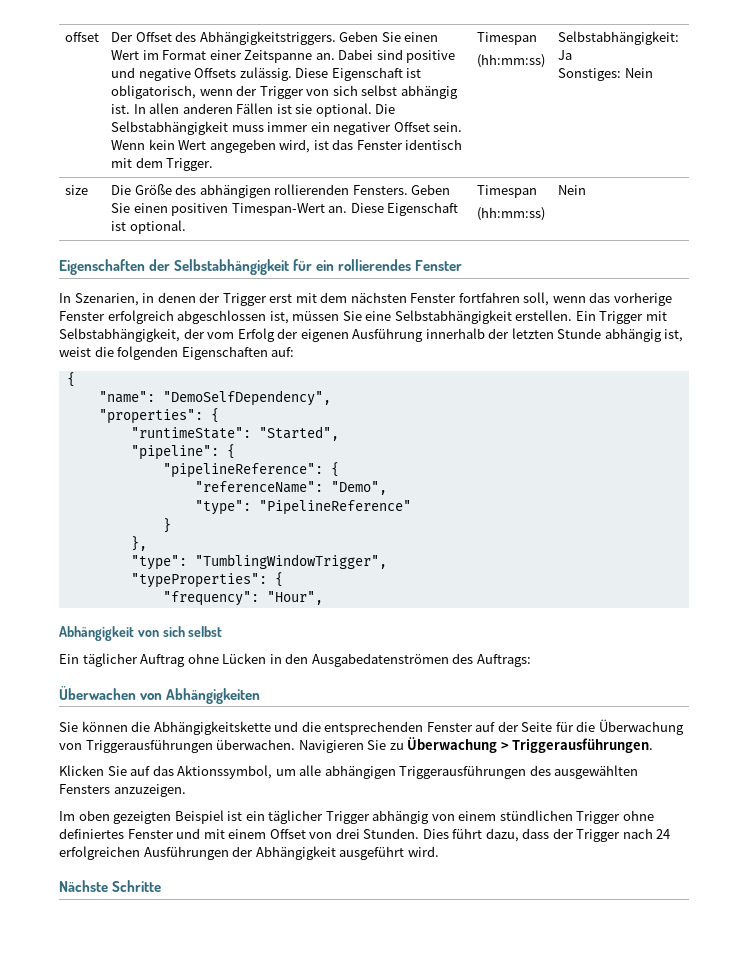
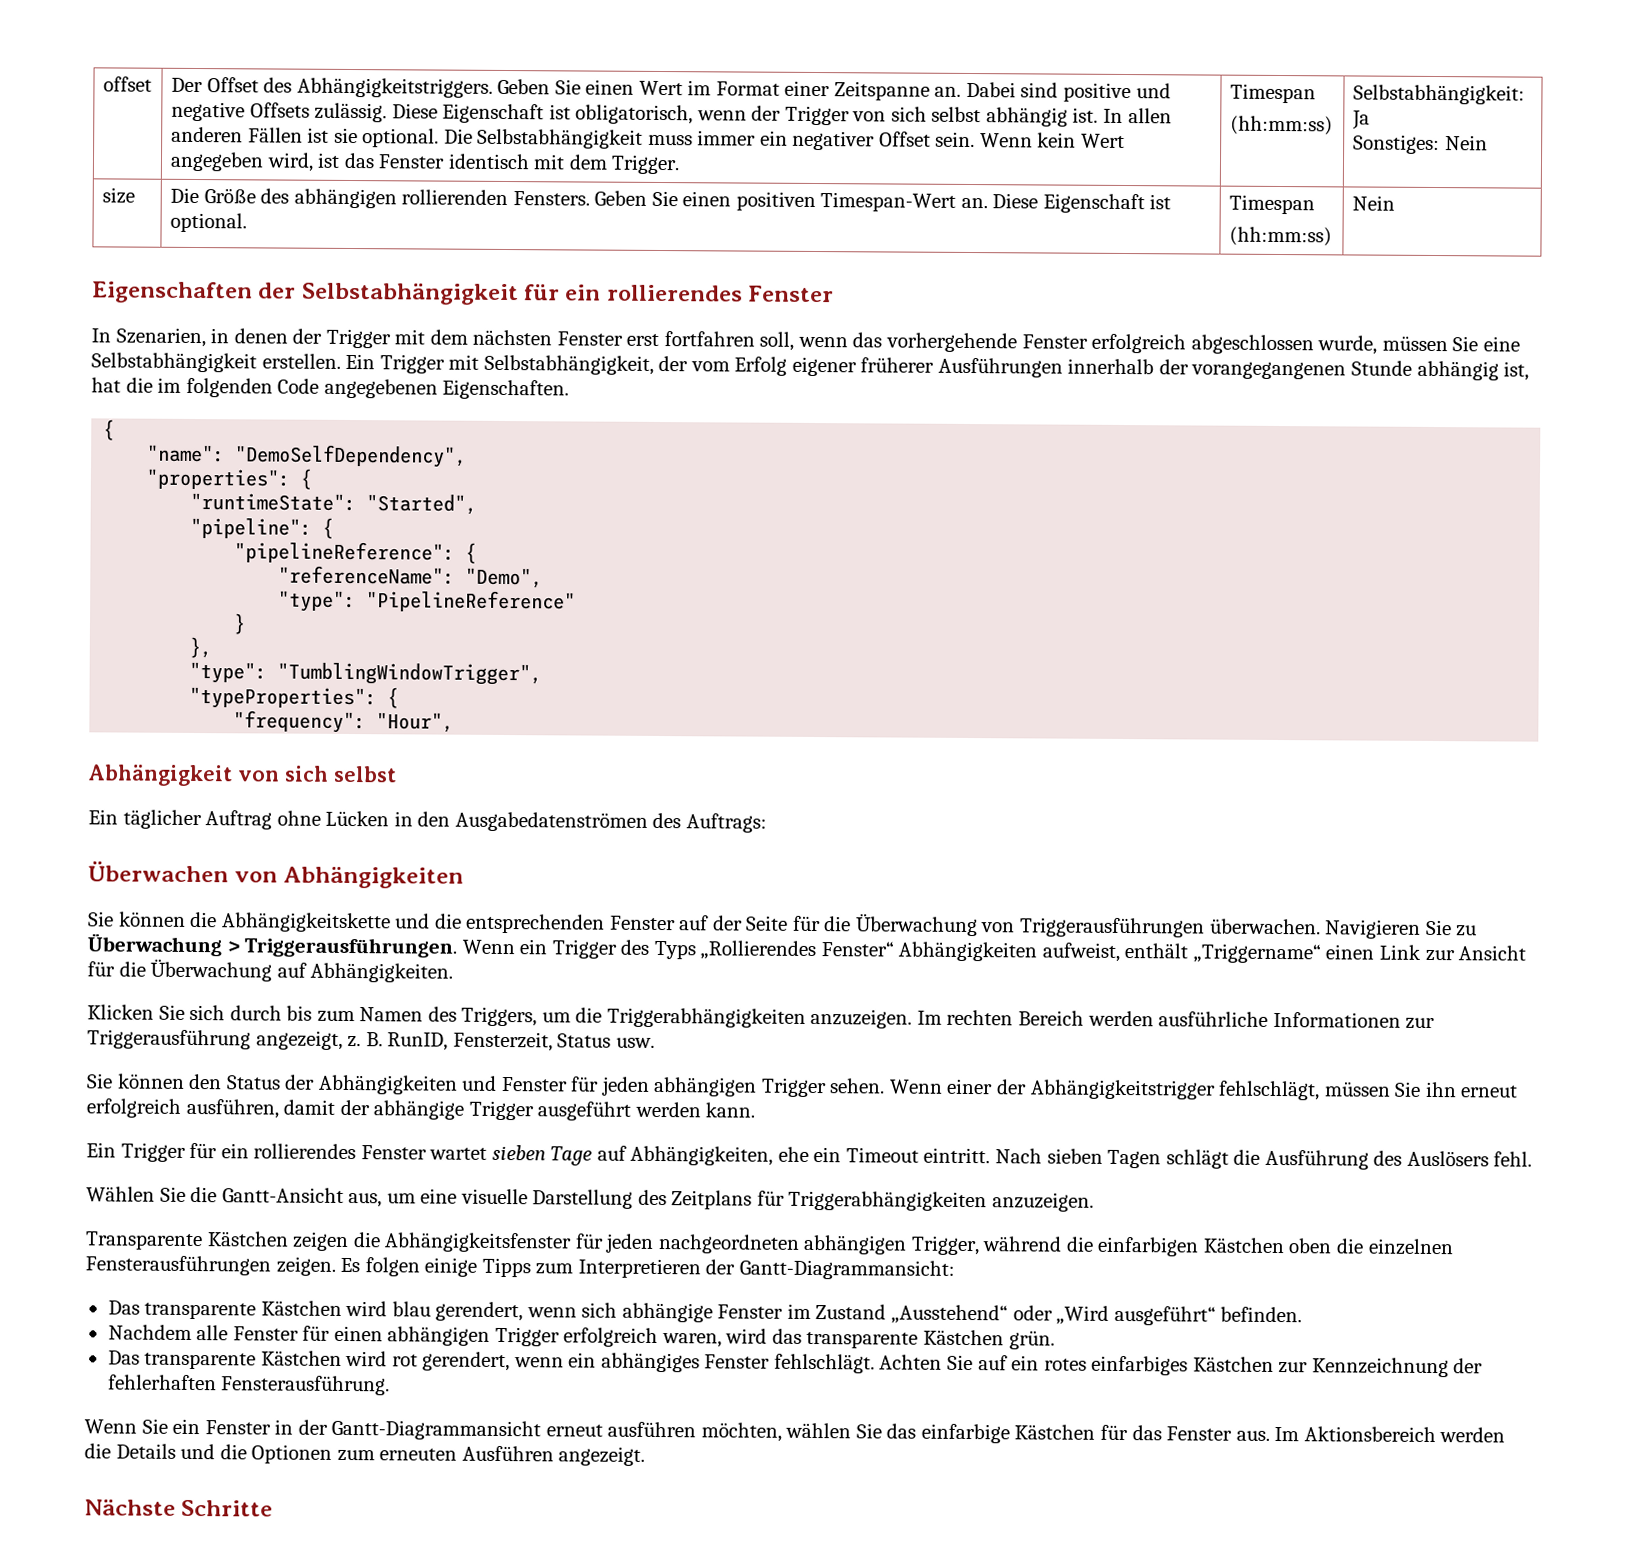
- In Szenarien, in denen der Trigger erst mit dem nächsten Fenster fortfahren soll, wenn das vorherige Fenster erfolgreich abgeschlossen ist, müssen Sie eine Selbstabhängigkeit erstellen.
+ In Szenarien, in denen der Trigger mit dem nächsten Fenster erst fortfahren soll, wenn das vorhergehende Fenster erfolgreich abgeschlossen wurde, müssen Sie eine Selbstabhängigkeit erstellen.
- Ein Trigger mit Selbstabhängigkeit, der vom Erfolg der eigenen Ausführung innerhalb der letzten Stunde abhängig ist, weist die folgenden Eigenschaften auf:
+ Ein Trigger mit Selbstabhängigkeit, der vom Erfolg eigener früherer Ausführungen innerhalb der vorangegangenen Stunde abhängig ist, hat die im folgenden Code angegebenen Eigenschaften.
- Navigieren Sie zu Überwachung > Triggerausführungen.
- Klicken Sie auf das Aktionssymbol, um alle abhängigen Triggerausführungen des ausgewählten Fensters anzuzeigen.
- Im oben gezeigten Beispiel ist ein täglicher Trigger abhängig von einem stündlichen Trigger ohne definiertes Fenster und mit einem Offset von drei Stunden. Dies führt dazu, dass der Trigger nach 24 erfolgreichen Ausführungen der Abhängigkeit ausgeführt wird.
+ Navigieren Sie zu Überwachung > Triggerausführungen. Wenn ein Trigger des Typs „Rollierendes Fenster“ Abhängigkeiten aufweist, enthält „Triggername“ einen Link zur Ansicht für die Überwachung auf Abhängigkeiten.
+ Klicken Sie sich durch bis zum Namen des Triggers, um die Triggerabhängigkeiten anzuzeigen. Im rechten Bereich werden ausführliche Informationen zur Triggerausführung angezeigt, z. B. RunID, Fensterzeit, Status usw.
+ Sie können den Status der Abhängigkeiten und Fenster für jeden abhängigen Trigger sehen. Wenn einer der Abhängigkeitstrigger fehlschlägt, müssen Sie ihn erneut erfolgreich ausführen, damit der abhängige Trigger ausgeführt werden kann.
+ Ein Trigger für ein rollierendes Fenster wartet sieben Tage auf Abhängigkeiten, ehe ein Timeout eintritt. Nach sieben Tagen schlägt die Ausführung des Auslösers fehl.
+ Wählen Sie die Gantt-Ansicht aus, um eine visuelle Darstellung des Zeitplans für Triggerabhängigkeiten anzuzeigen.
+ Transparente Kästchen zeigen die Abhängigkeitsfenster für jeden nachgeordneten abhängigen Trigger, während die einfarbigen Kästchen oben die einzelnen Fensterausführungen zeigen. Es folgen einige Tipps zum Interpretieren der Gantt-Diagrammansicht:
+ Das transparente Kästchen wird blau gerendert, wenn sich abhängige Fenster im Zustand „Ausstehend“ oder „Wird ausgeführt“ befinden.
+ Nachdem alle Fenster für einen abhängigen Trigger erfolgreich waren, wird das transparente Kästchen grün.
+ Das transparente Kästchen wird rot gerendert, wenn ein abhängiges Fenster fehlschlägt. Achten Sie auf ein rotes einfarbiges Kästchen zur Kennzeichnung der fehlerhaften Fensterausführung.
+ Wenn Sie ein Fenster in der Gantt-Diagrammansicht erneut ausführen möchten, wählen Sie das einfarbige Kästchen für das Fenster aus. Im Aktionsbereich werden die Details und die Optionen zum erneuten Ausführen angezeigt.

